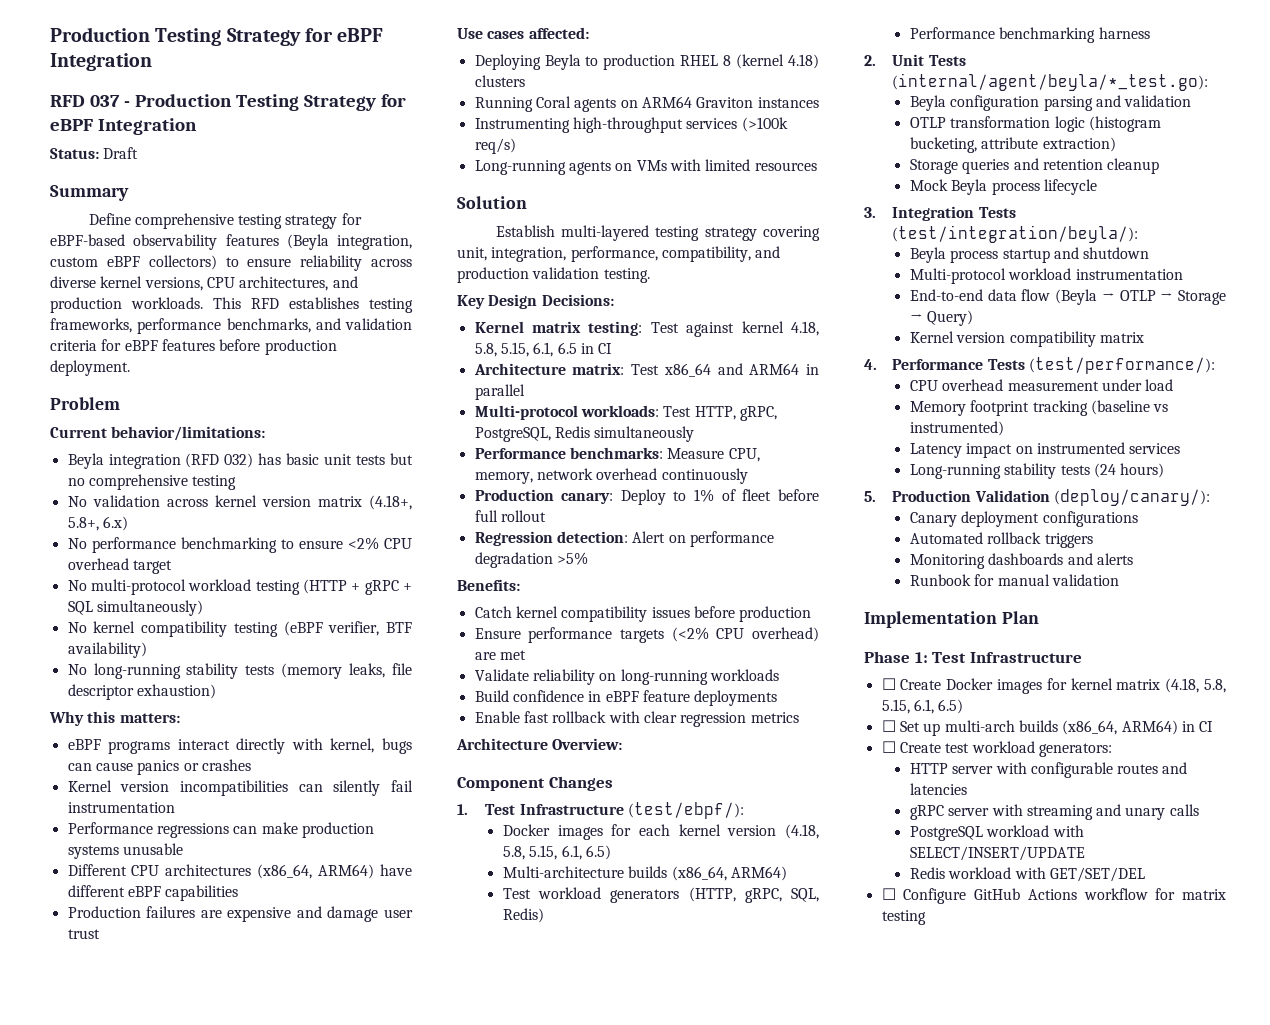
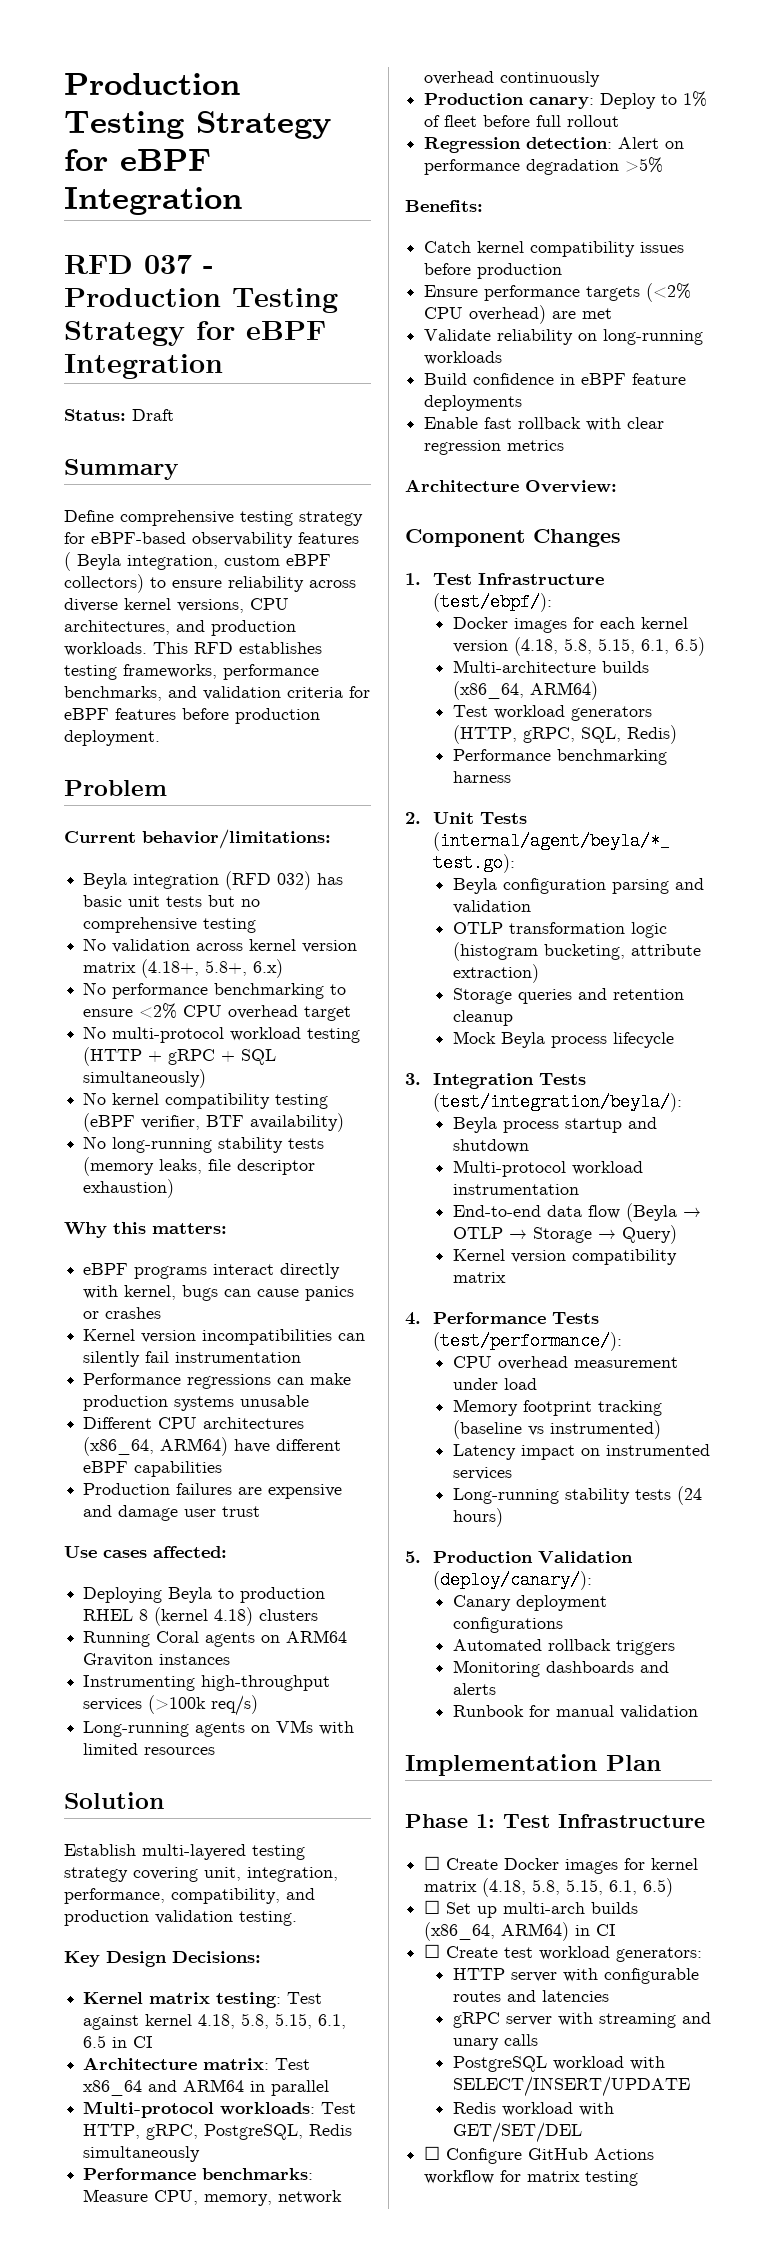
- Define comprehensive testing strategy for eBPF-based observability features (Beyla integration, custom eBPF collectors) to ensure reliability across diverse kernel versions, CPU architectures, and production workloads.
+ Define comprehensive testing strategy for eBPF-based observability features ( Beyla integration, custom eBPF collectors) to ensure reliability across diverse kernel versions, CPU architectures, and production workloads.

